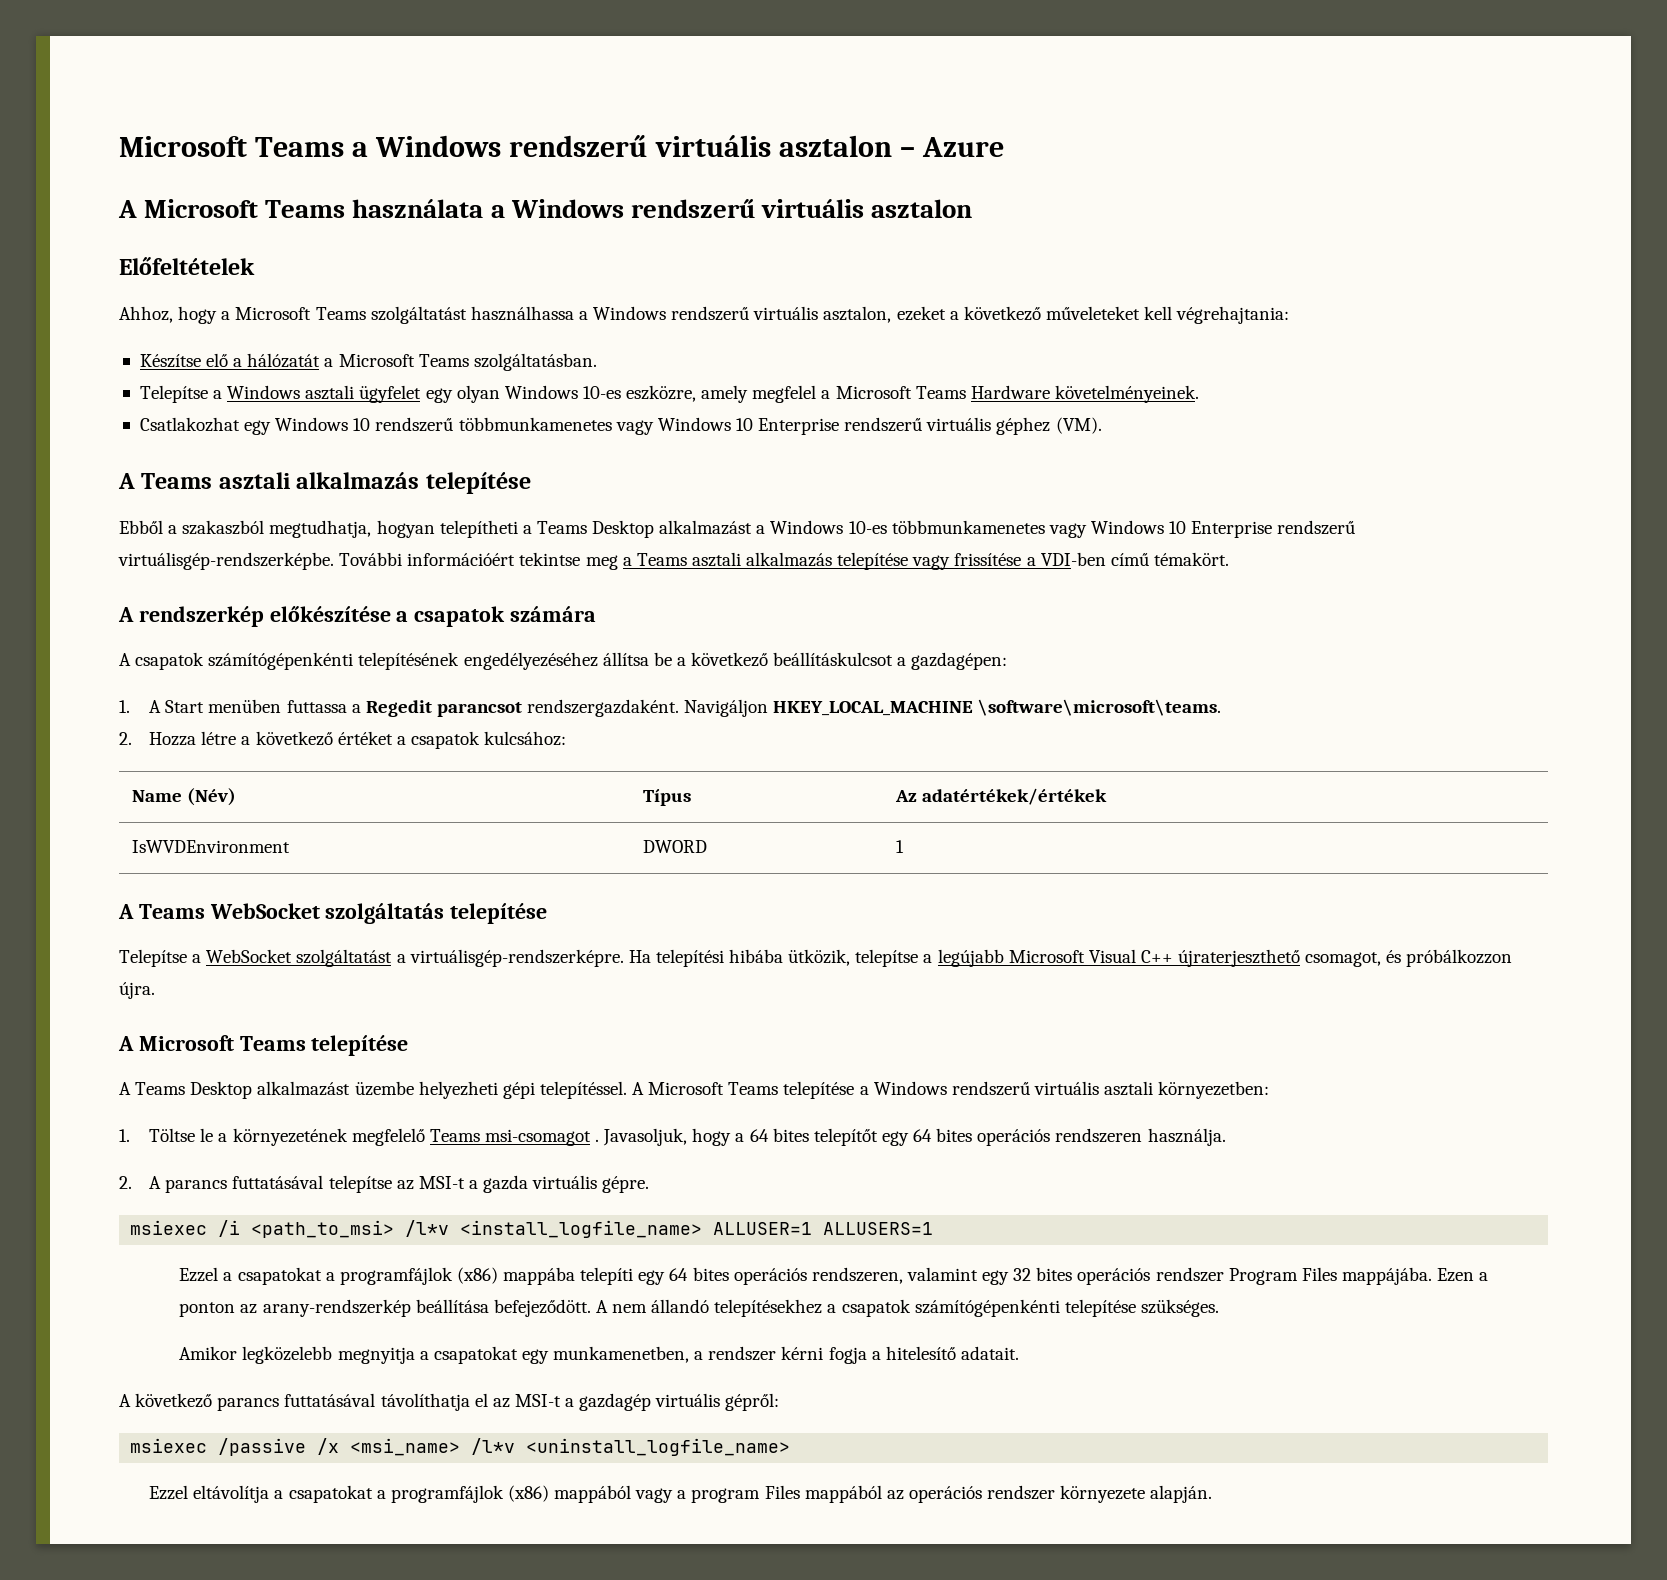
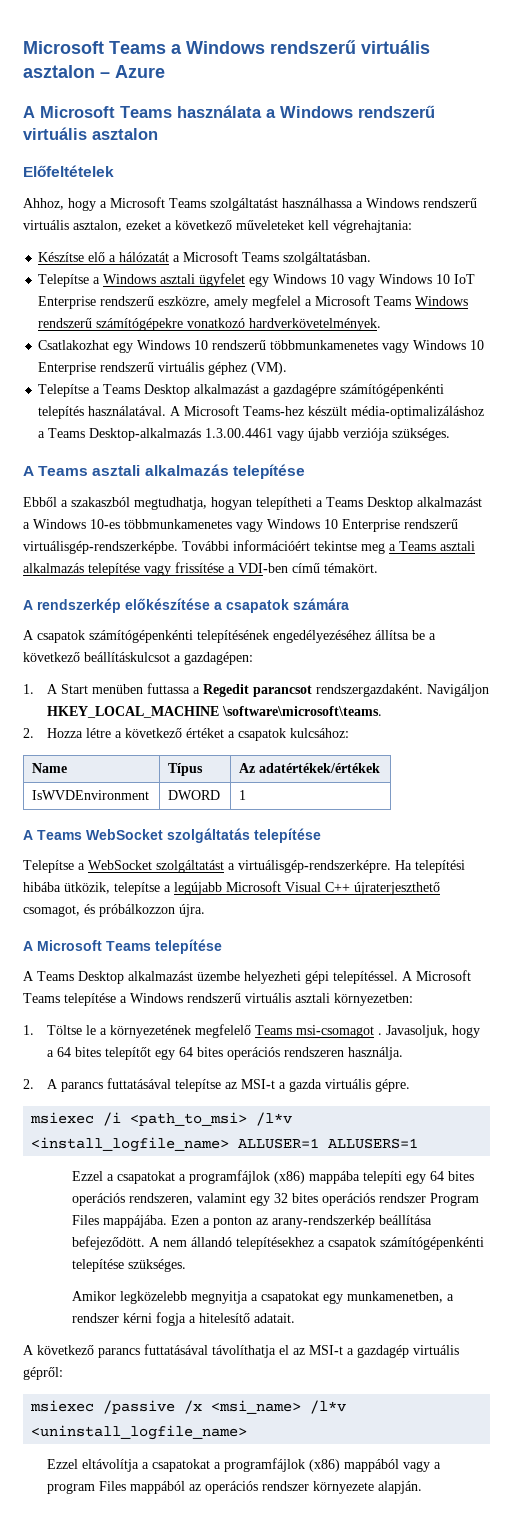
- Telepítse a Windows asztali ügyfelet egy olyan Windows 10-es eszközre, amely megfelel a Microsoft Teams Hardware követelményeinek.
+ Telepítse a Windows asztali ügyfelet egy Windows 10 vagy Windows 10 IoT Enterprise rendszerű eszközre, amely megfelel a Microsoft Teams Windows rendszerű számítógépekre vonatkozó hardverkövetelmények.
+ Telepítse a Teams Desktop alkalmazást a gazdagépre számítógépenkénti telepítés használatával. A Microsoft Teams-hez készült média-optimalizáláshoz a Teams Desktop-alkalmazás 1.3.00.4461 vagy újabb verziója szükséges.
- Name (Név) | Típus | Az adatértékek/értékek
+ Name | Típus | Az adatértékek/értékek

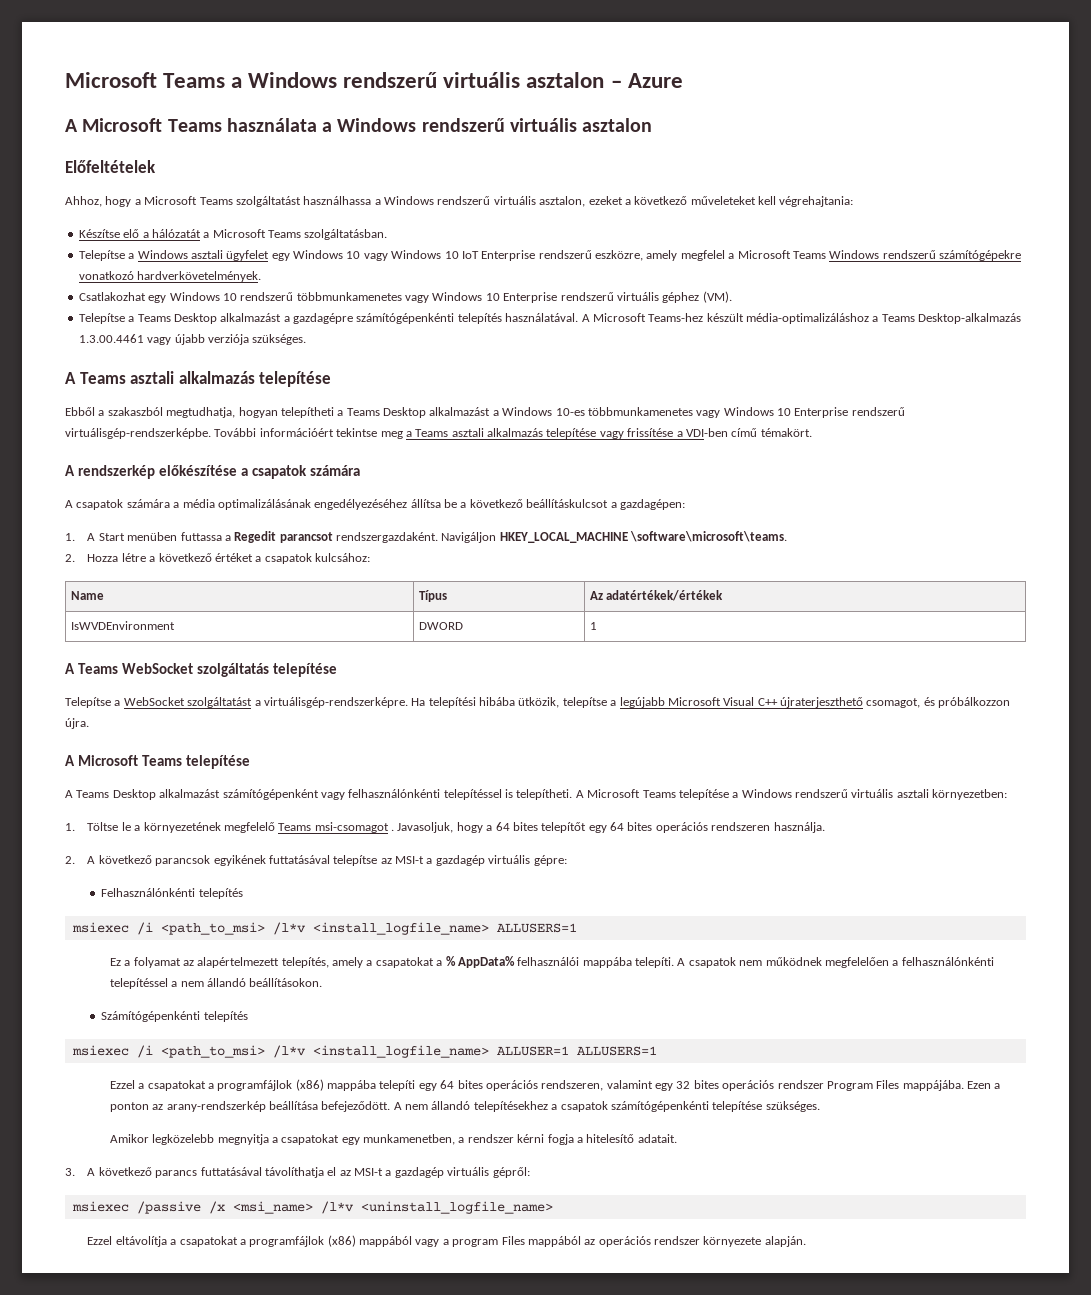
- A csapatok számítógépenkénti telepítésének engedélyezéséhez állítsa be a következő beállításkulcsot a gazdagépen:
+ A csapatok számára a média optimalizálásának engedélyezéséhez állítsa be a következő beállításkulcsot a gazdagépen:
- A Teams Desktop alkalmazást üzembe helyezheti gépi telepítéssel.
+ A Teams Desktop alkalmazást számítógépenként vagy felhasználónkénti telepítéssel is telepítheti.
- 2. A parancs futtatásával telepítse az MSI-t a gazda virtuális gépre.
+ 2. A következő parancsok egyikének futtatásával telepítse az MSI-t a gazdagép virtuális gépre:
+ Felhasználónkénti telepítés
+ msiexec /i <path_to_msi> /l*v <install_logfile_name> ALLUSERS=1
+ Ez a folyamat az alapértelmezett telepítés, amely a csapatokat a % AppData% felhasználói mappába telepíti. A csapatok nem működnek megfelelően a felhasználónkénti telepítéssel a nem állandó beállításokon.
+ Számítógépenkénti telepítés
- A következő parancs futtatásával távolíthatja el az MSI-t a gazdagép virtuális gépről:
+ 3. A következő parancs futtatásával távolíthatja el az MSI-t a gazdagép virtuális gépről:

